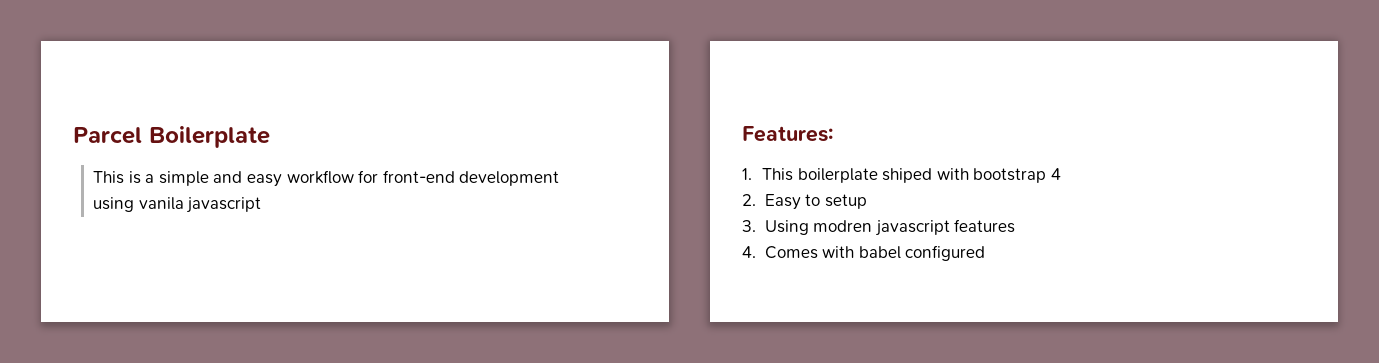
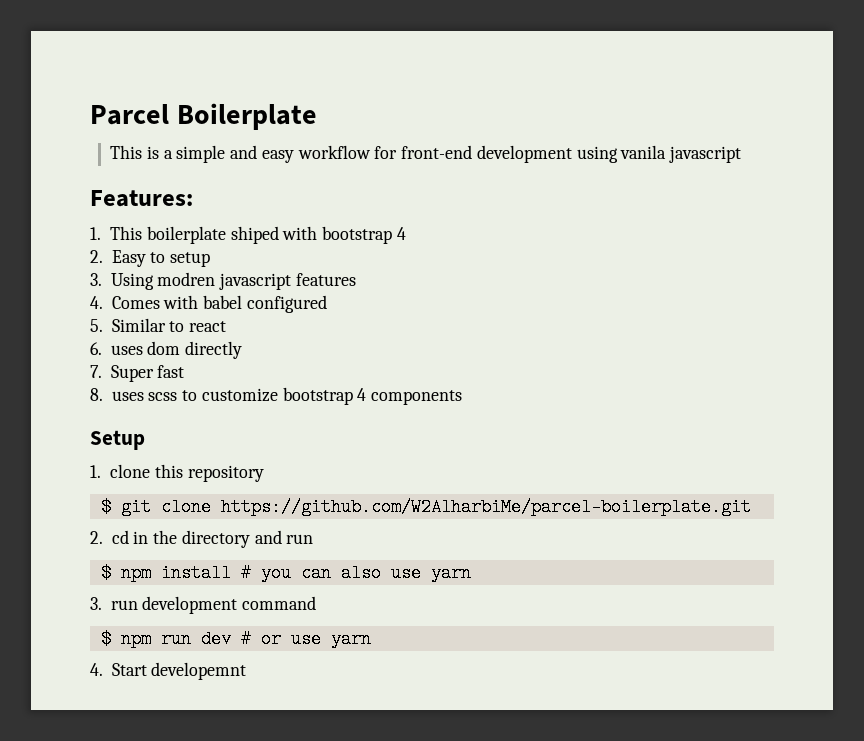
+ 5. Similar to react
+ 6. uses dom directly
+ 7. Super fast
+ 8. uses scss to customize bootstrap 4 components
+ Setup
+ 1. clone this repository
+ $ git clone https://github.com/W2AlharbiMe/parcel-boilerplate.git
+ 2. cd in the directory and run
+ $ npm install # you can also use yarn
+ 3. run development command
+ $ npm run dev # or use yarn
+ 4. Start developemnt

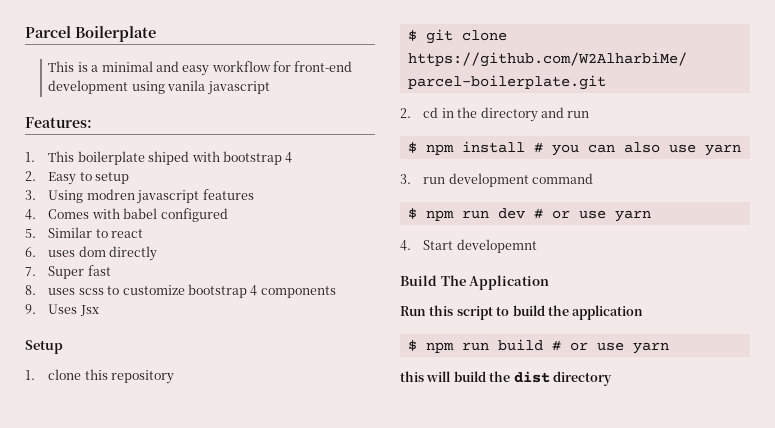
- This is a simple and easy workflow for front-end development using vanila javascript
+ This is a minimal and easy workflow for front-end development using vanila javascript
+ 9. Uses Jsx
+ Build The Application
+ Run this script to build the application
+ $ npm run build # or use yarn
+ this will build the dist directory

